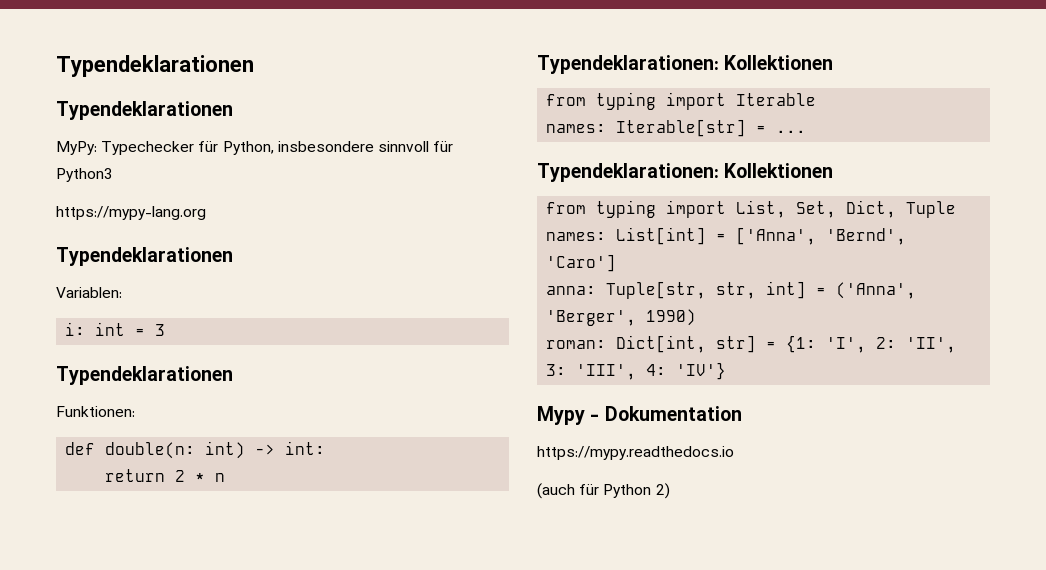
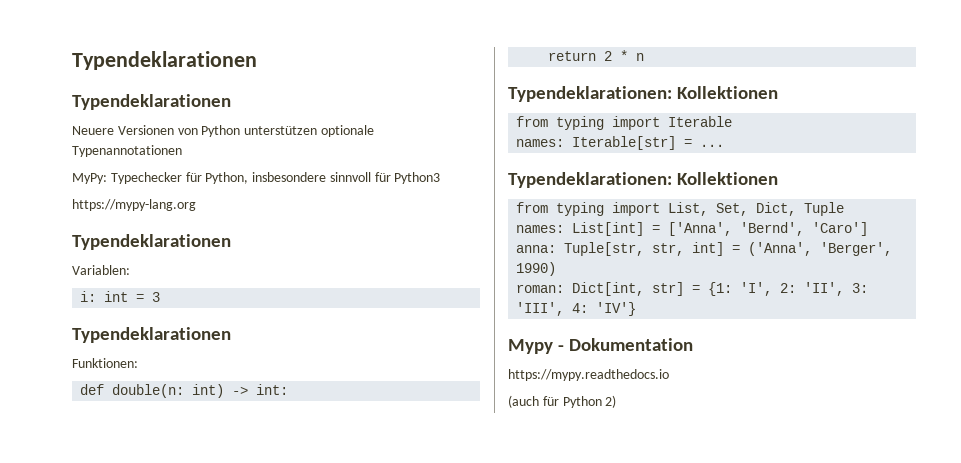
+ Neuere Versionen von Python unterstützen optionale Typenannotationen

